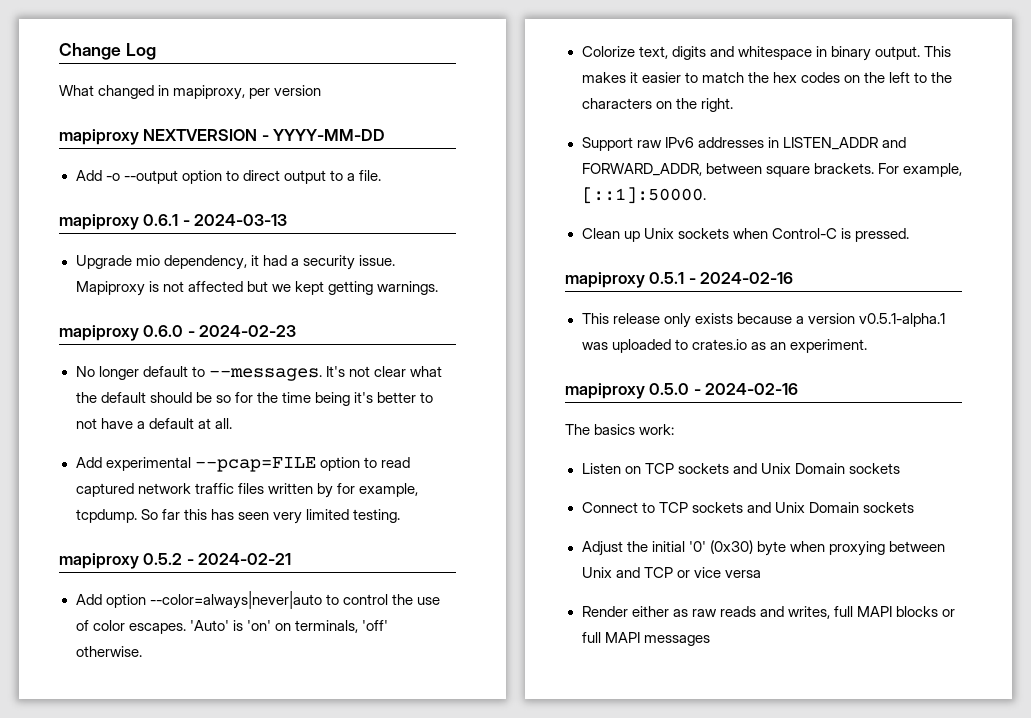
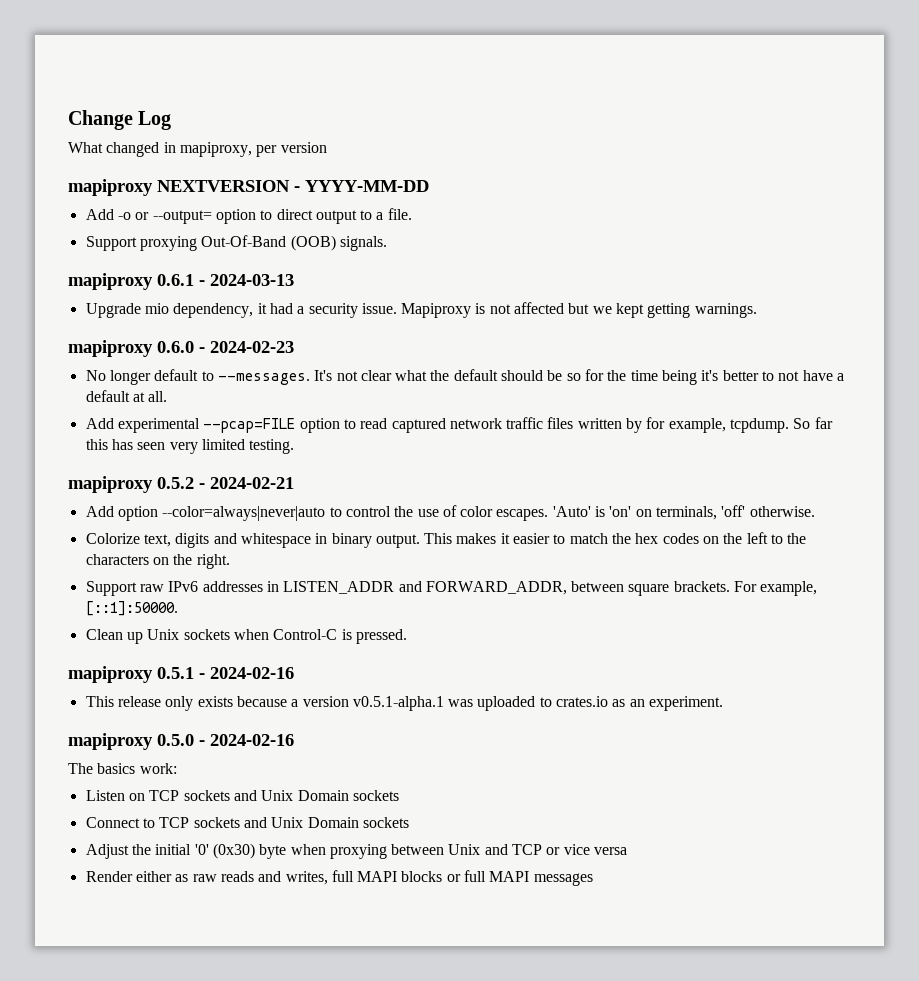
- Add -o --output option to direct output to a file.
+ Add -o or --output= option to direct output to a file.
+ Support proxying Out-Of-Band (OOB) signals.

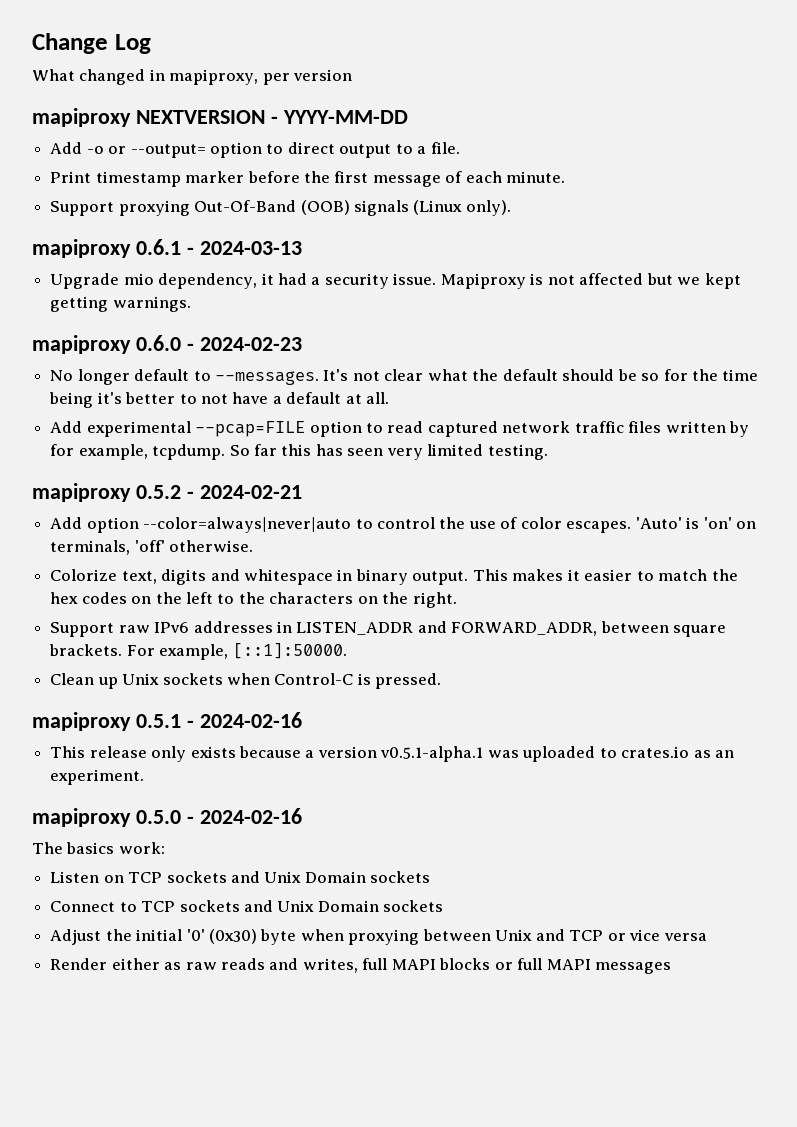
+ Print timestamp marker before the first message of each minute.
- Support proxying Out-Of-Band (OOB) signals.
+ Support proxying Out-Of-Band (OOB) signals (Linux only).

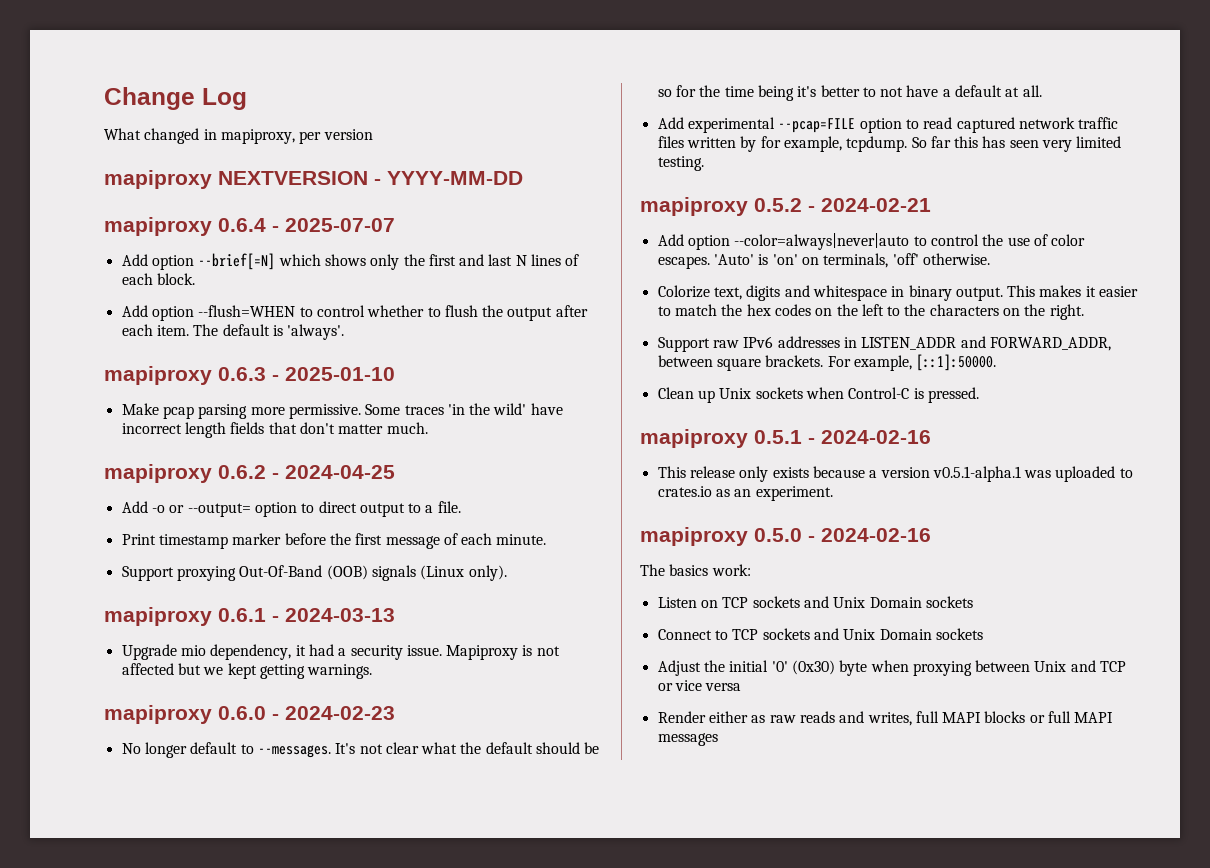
+ mapiproxy 0.6.4 - 2025-07-07
+ Add option --brief[=N] which shows only the first and last N lines of each block.
+ Add option --flush=WHEN to control whether to flush the output after each item. The default is 'always'.
+ mapiproxy 0.6.3 - 2025-01-10
+ Make pcap parsing more permissive. Some traces 'in the wild' have incorrect length fields that don't matter much.
+ mapiproxy 0.6.2 - 2024-04-25

